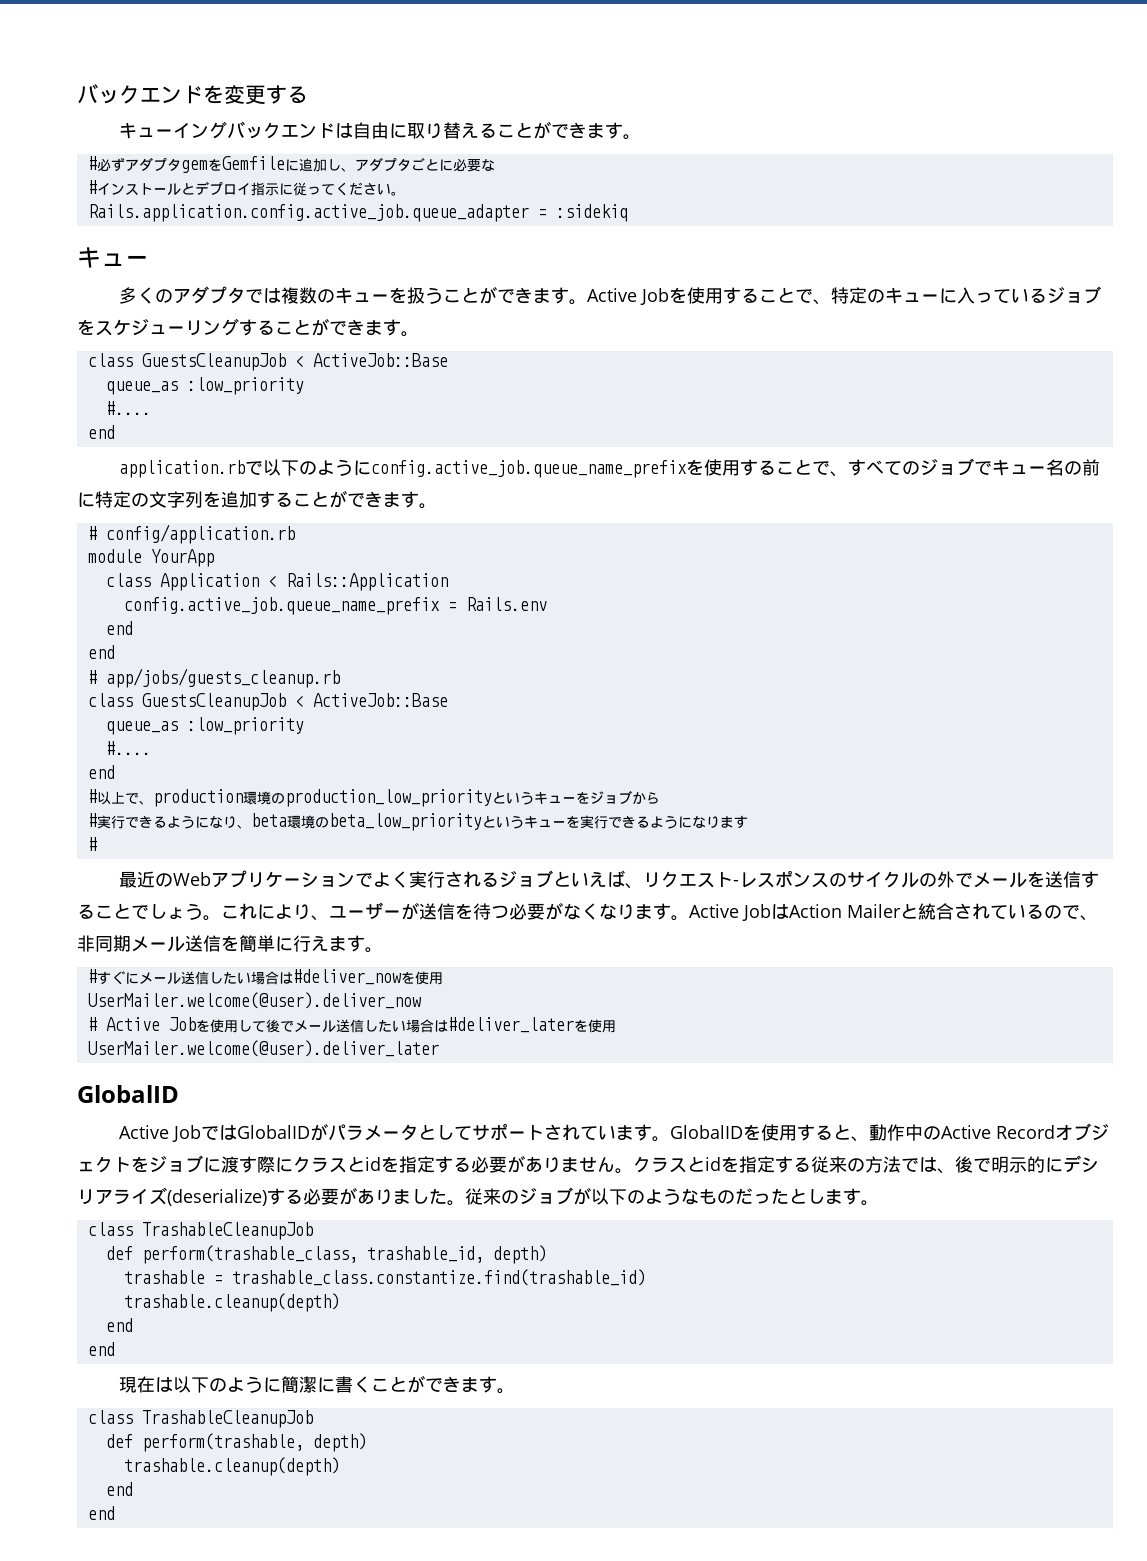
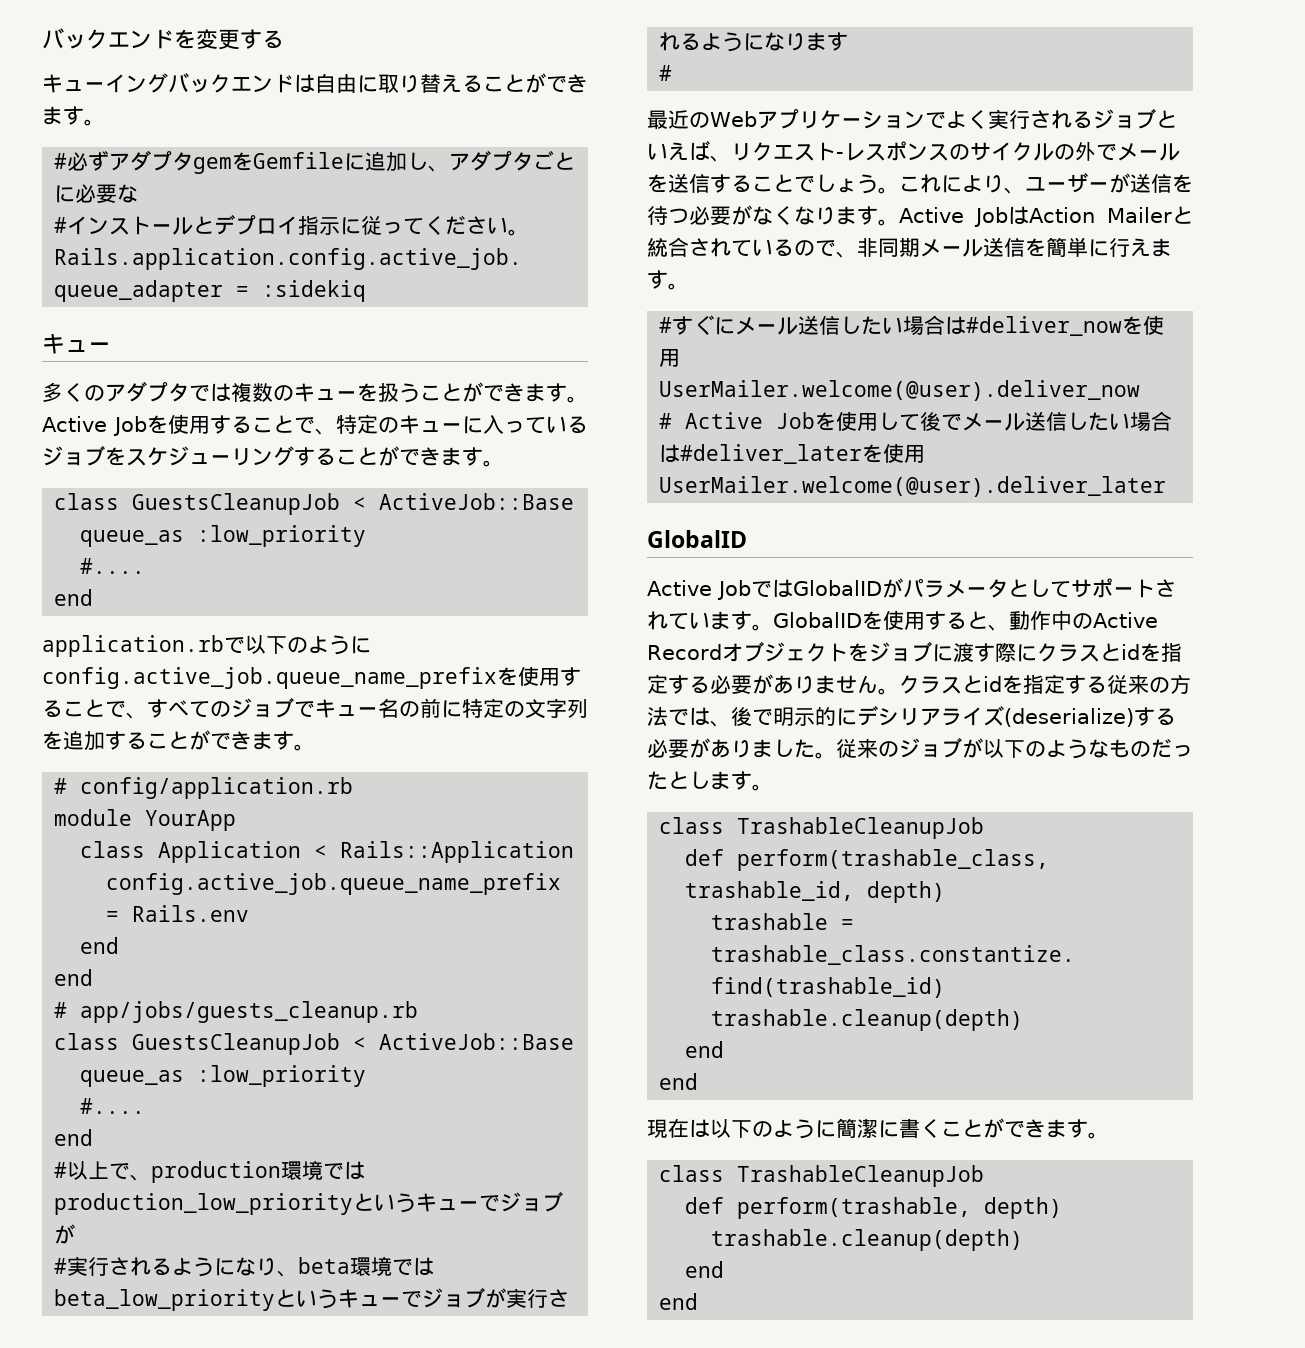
- #以上で、production環境のproduction_low_priorityというキューをジョブから
+ #以上で、production環境ではproduction_low_priorityというキューでジョブが
- #実行できるようになり、beta環境のbeta_low_priorityというキューを実行できるようになります
+ #実行されるようになり、beta環境ではbeta_low_priorityというキューでジョブが実行されるようになります

